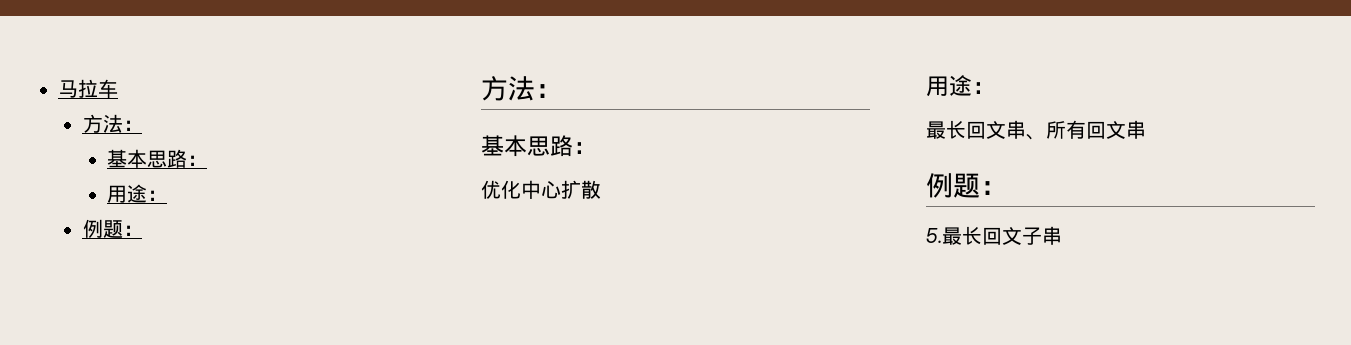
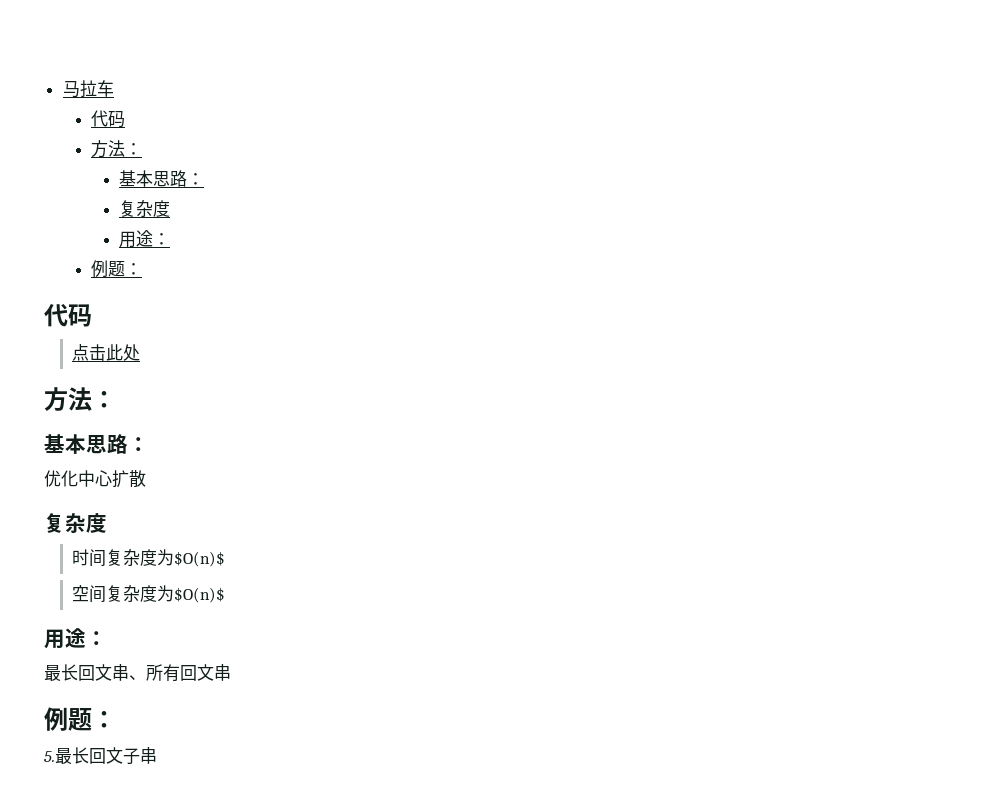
  马拉车
+ 代码
  方法：
  基本思路：
+ 复杂度
  用途：
  例题：
+ 代码
+ 点击此处
  优化中心扩散
+ 复杂度
+ 时间复杂度为$O(n)$
+ 空间复杂度为$O(n)$

